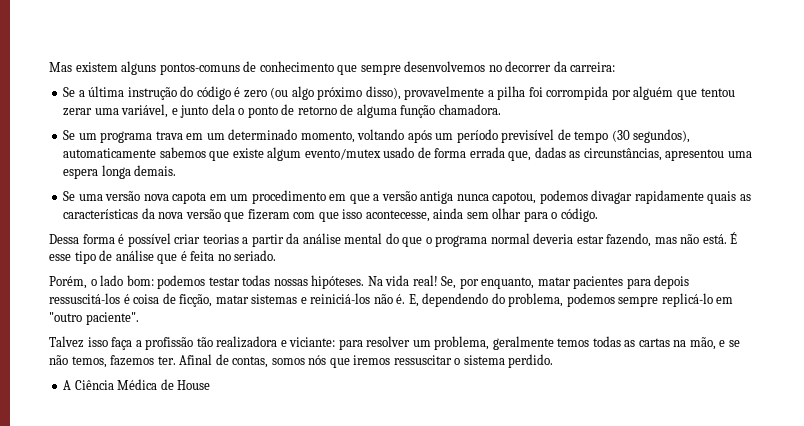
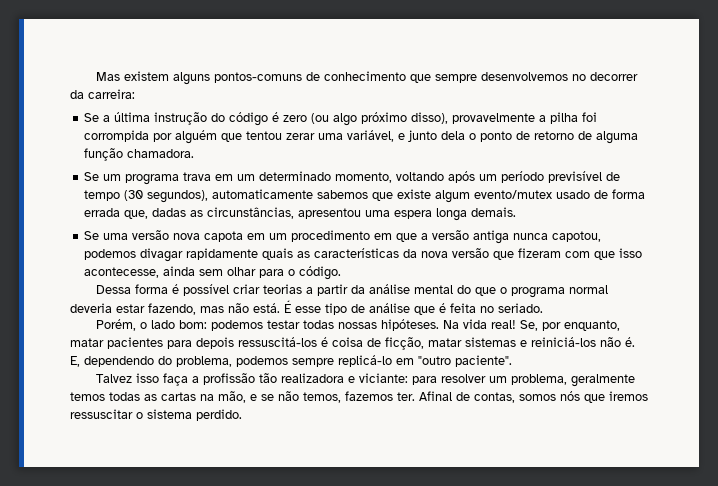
- A Ciência Médica de House

